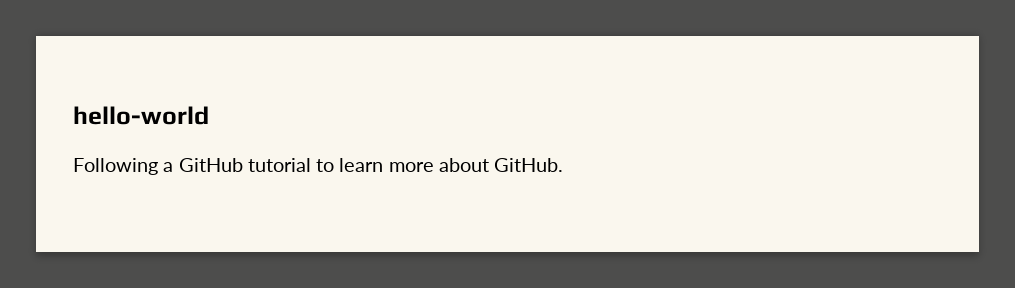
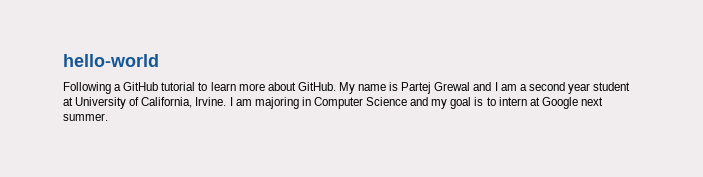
+ My name is Partej Grewal and I am a second year student at University of California, Irvine. I am majoring in Computer Science and my goal is to intern at Google next summer.

